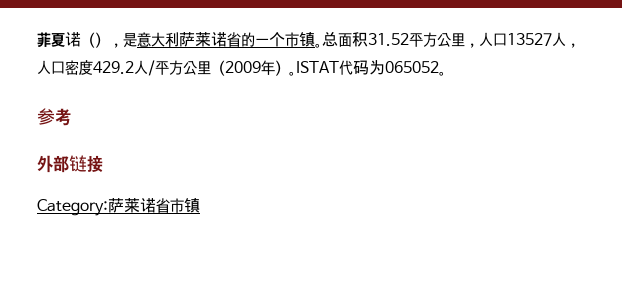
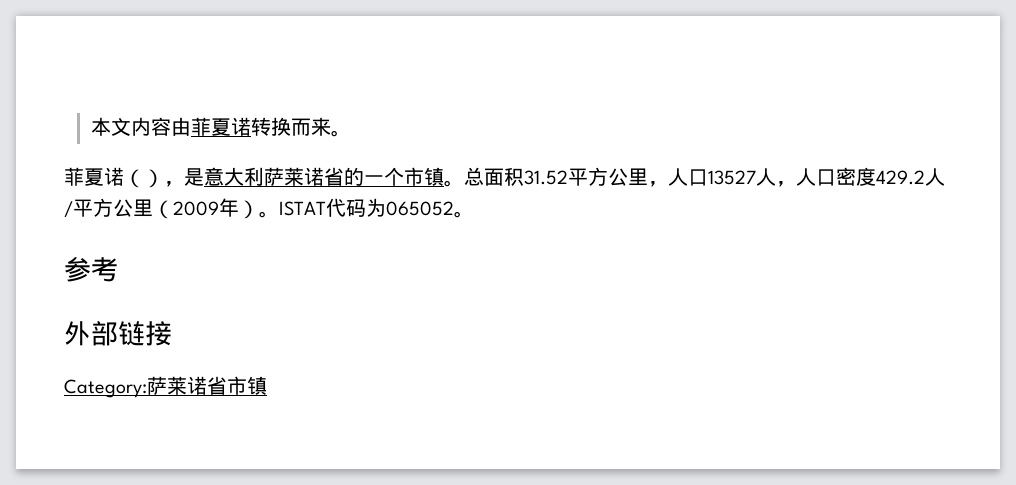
+ 本文内容由菲夏诺转换而来。

